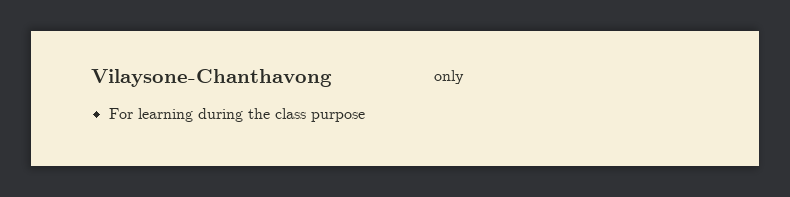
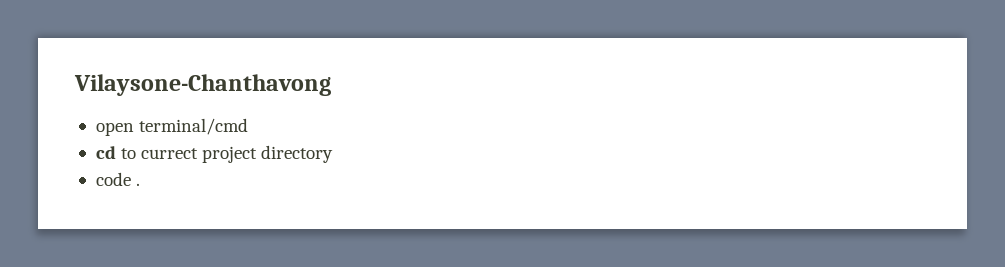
- For learning during the class purpose only
+ open terminal/cmd
+ cd to currect project directory
+ code .

